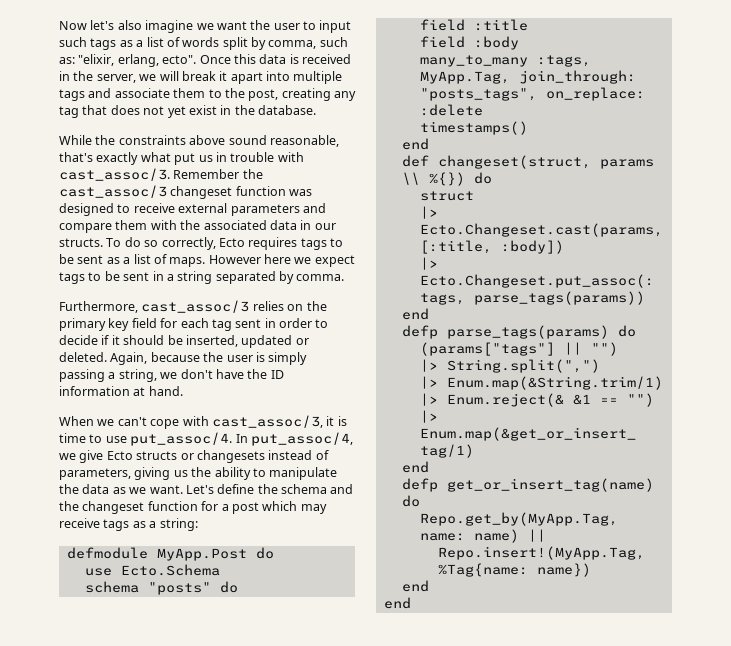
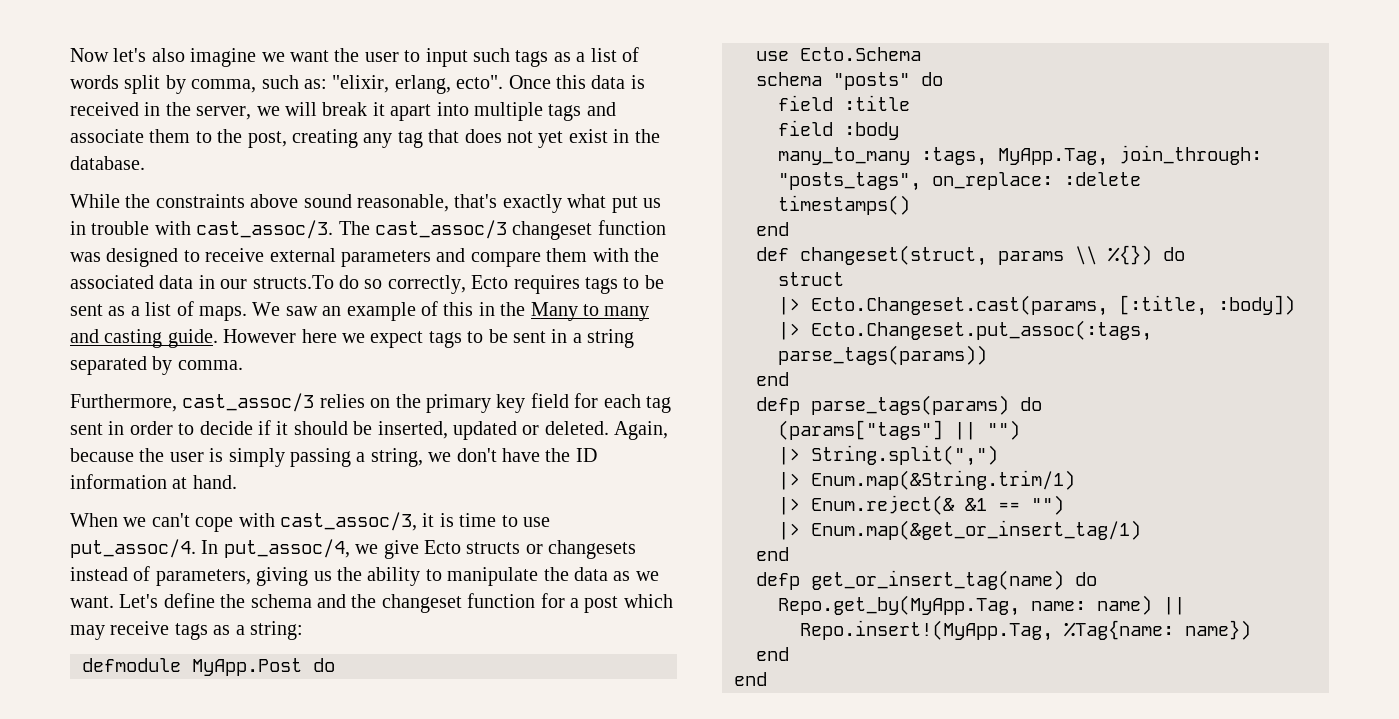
- Remember the cast_assoc/3 changeset function was designed to receive external parameters and compare them with the associated data in our structs. To do so correctly, Ecto requires tags to be sent as a list of maps.
+ The cast_assoc/3 changeset function was designed to receive external parameters and compare them with the associated data in our structs.To do so correctly, Ecto requires tags to be sent as a list of maps.
+ We saw an example of this in the Many to many and casting guide.

